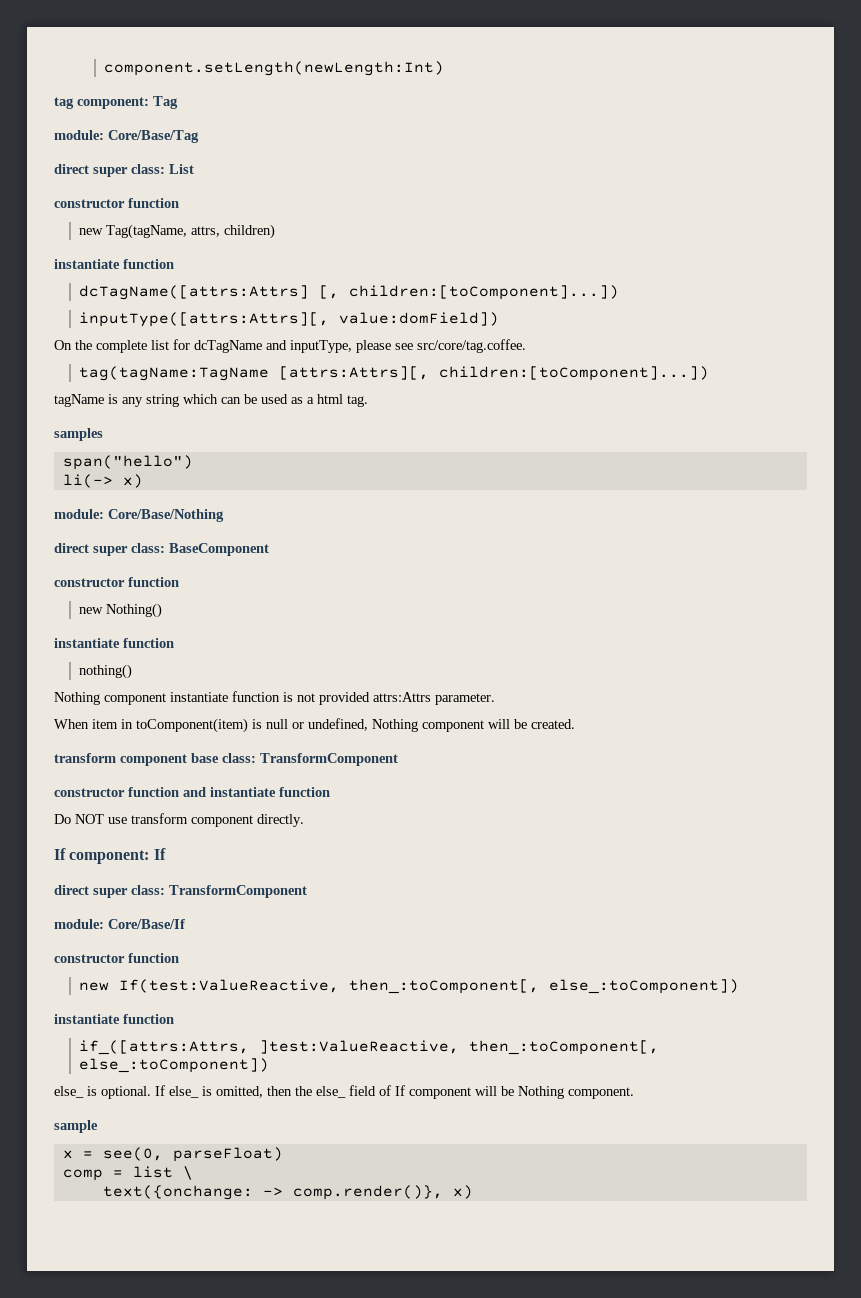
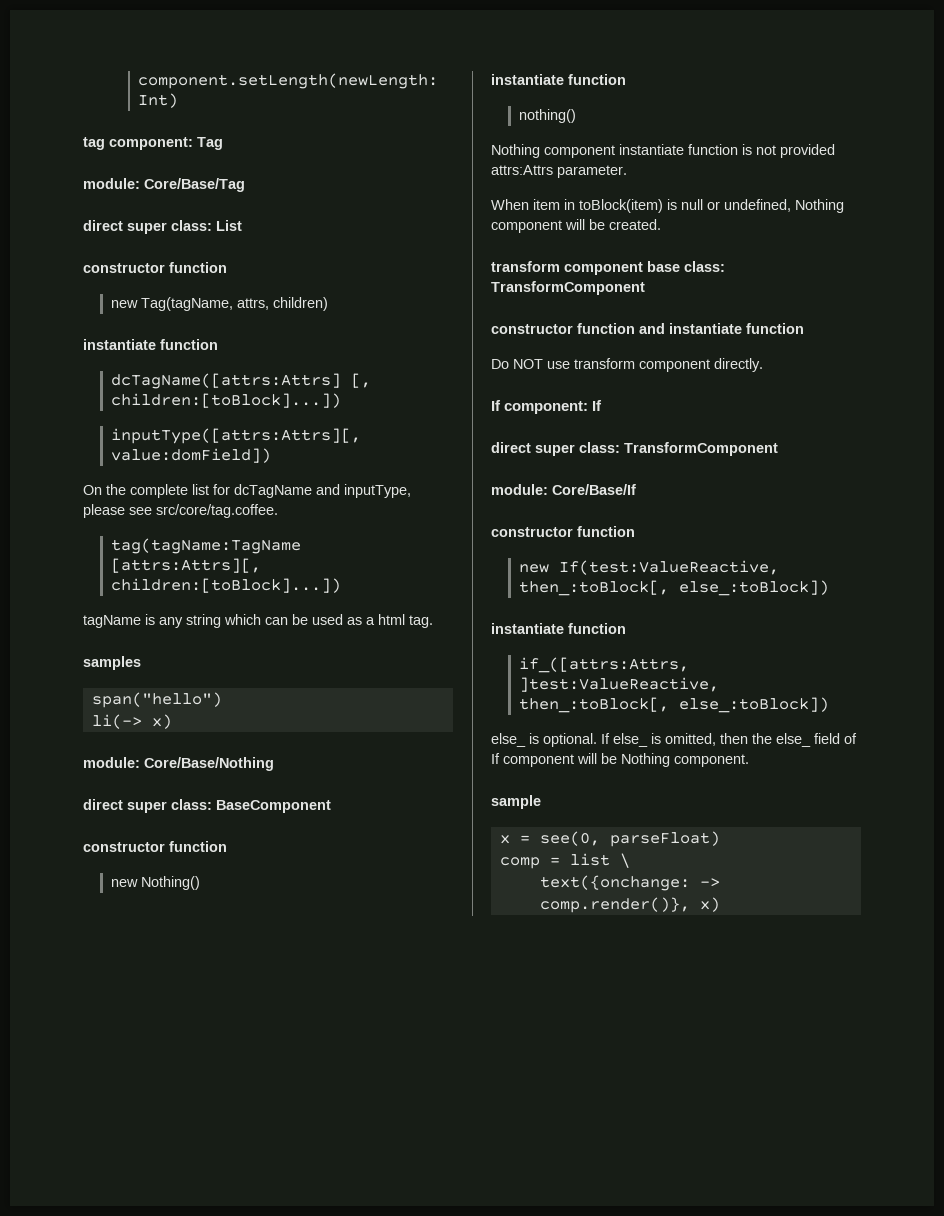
- dcTagName([attrs:Attrs] [, children:[toComponent]...])
+ dcTagName([attrs:Attrs] [, children:[toBlock]...])
- tag(tagName:TagName [attrs:Attrs][, children:[toComponent]...])
+ tag(tagName:TagName [attrs:Attrs][, children:[toBlock]...])
- When item in toComponent(item) is null or undefined, Nothing component will be created.
+ When item in toBlock(item) is null or undefined, Nothing component will be created.
- new If(test:ValueReactive, then_:toComponent[, else_:toComponent])
+ new If(test:ValueReactive, then_:toBlock[, else_:toBlock])
- if_([attrs:Attrs, ]test:ValueReactive, then_:toComponent[, else_:toComponent])
+ if_([attrs:Attrs, ]test:ValueReactive, then_:toBlock[, else_:toBlock])

